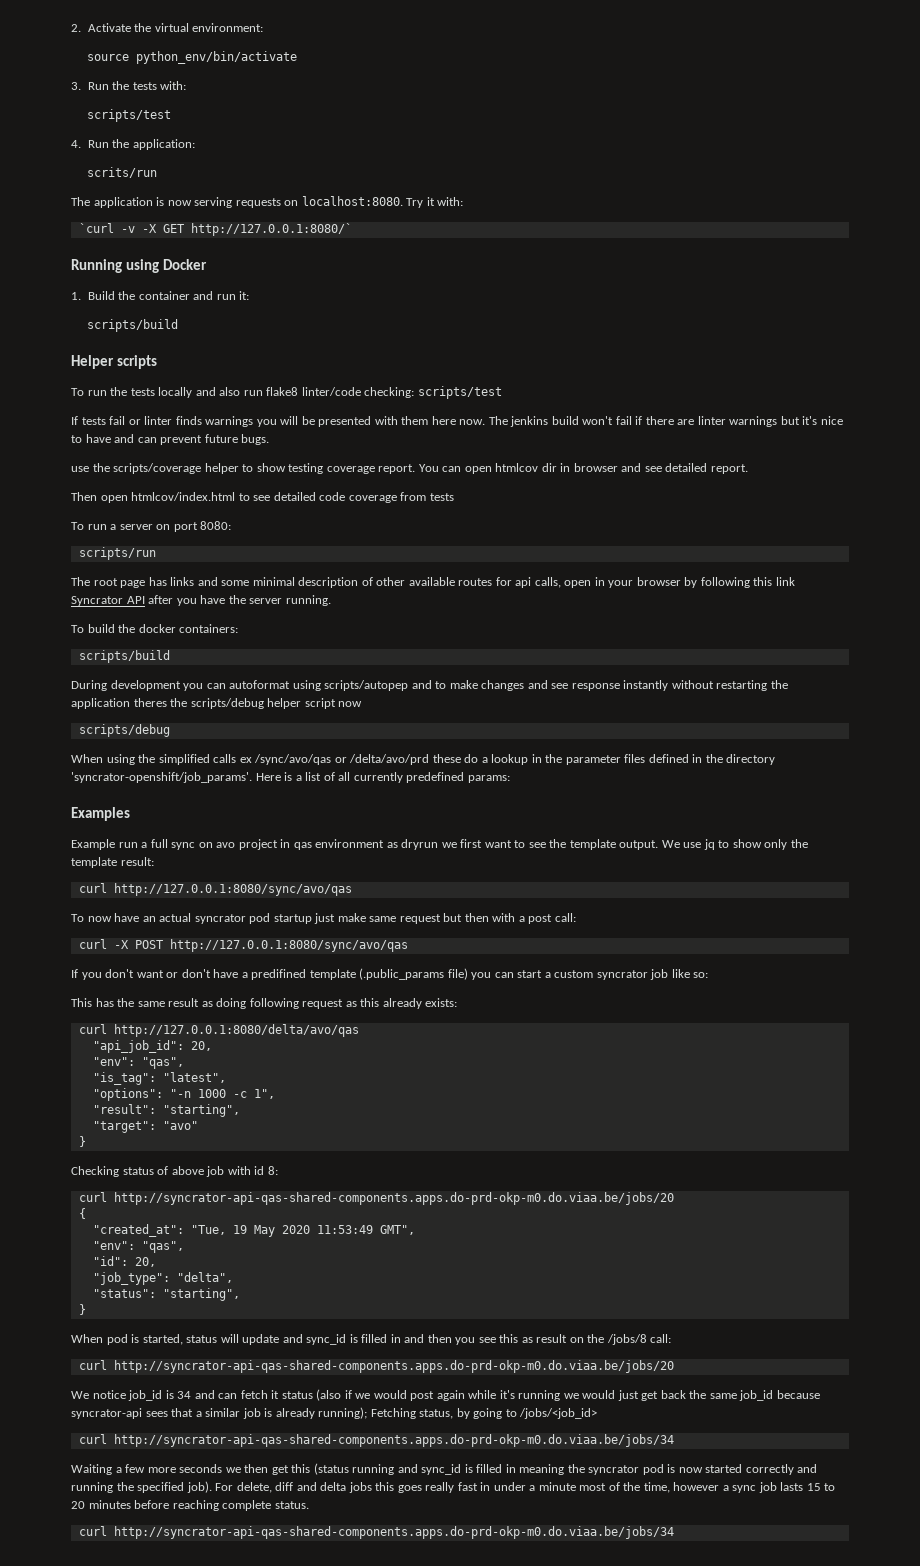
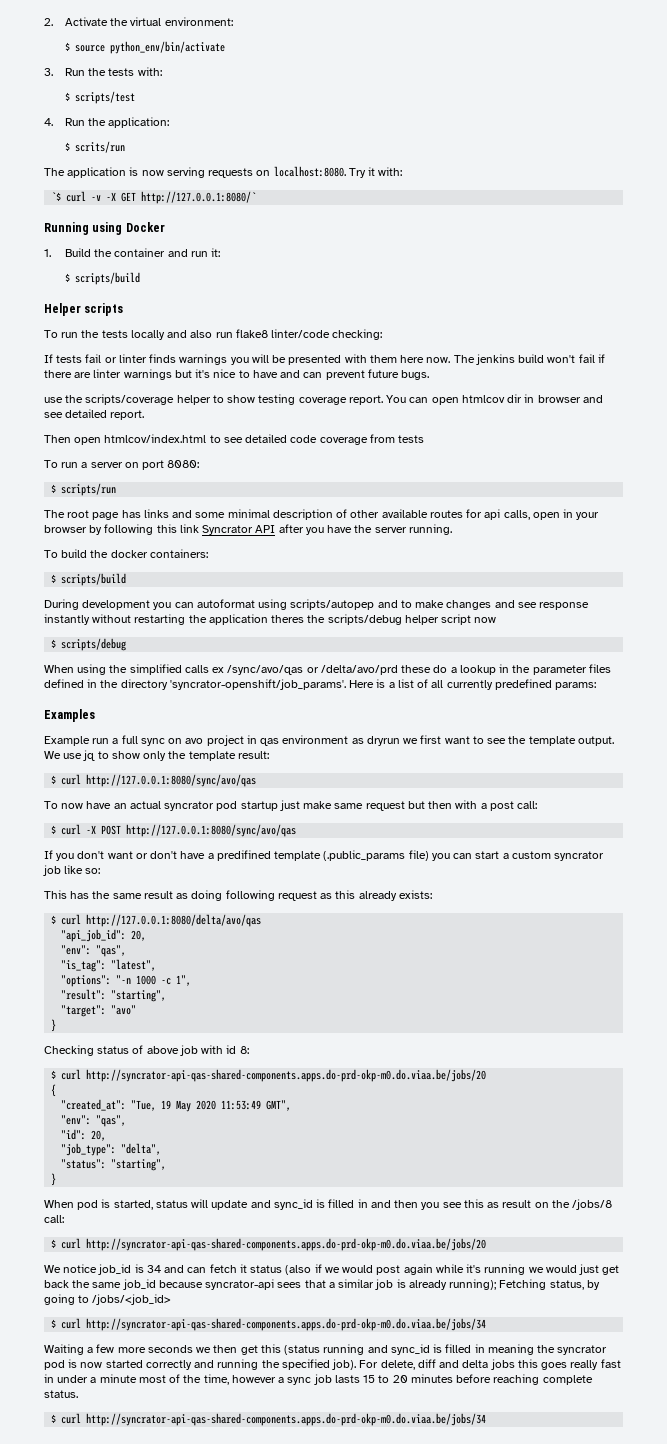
- source python_env/bin/activate
+ $ source python_env/bin/activate
  3. Run the tests with:
- scripts/test
+ $ scripts/test
- scrits/run
+ $ scrits/run
- `curl -v -X GET http://127.0.0.1:8080/`
+ `$ curl -v -X GET http://127.0.0.1:8080/`
  1. Build the container and run it:
- scripts/build
+ $ scripts/build
- To run the tests locally and also run flake8 linter/code checking: scripts/test
+ To run the tests locally and also run flake8 linter/code checking:
- scripts/run
+ $ scripts/run
  To build the docker containers:
- scripts/build
+ $ scripts/build
  During development you can autoformat using scripts/autopep and to make changes and see response instantly without restarting the application theres the scripts/debug helper script now
- scripts/debug
+ $ scripts/debug
- curl http://127.0.0.1:8080/sync/avo/qas
+ $ curl http://127.0.0.1:8080/sync/avo/qas
- curl -X POST http://127.0.0.1:8080/sync/avo/qas
+ $ curl -X POST http://127.0.0.1:8080/sync/avo/qas
- curl http://127.0.0.1:8080/delta/avo/qas
+ $ curl http://127.0.0.1:8080/delta/avo/qas
  Checking status of above job with id 8:
- curl http://syncrator-api-qas-shared-components.apps.do-prd-okp-m0.do.viaa.be/jobs/20
+ $ curl http://syncrator-api-qas-shared-components.apps.do-prd-okp-m0.do.viaa.be/jobs/20
  When pod is started, status will update and sync_id is filled in and then you see this as result on the /jobs/8 call:
- curl http://syncrator-api-qas-shared-components.apps.do-prd-okp-m0.do.viaa.be/jobs/20
+ $ curl http://syncrator-api-qas-shared-components.apps.do-prd-okp-m0.do.viaa.be/jobs/20
  We notice job_id is 34 and can fetch it status (also if we would post again while it's running we would just get back the same job_id because syncrator-api sees that a similar job is already running); Fetching status, by going to /jobs/<job_id>
- curl http://syncrator-api-qas-shared-components.apps.do-prd-okp-m0.do.viaa.be/jobs/34
+ $ curl http://syncrator-api-qas-shared-components.apps.do-prd-okp-m0.do.viaa.be/jobs/34
  For delete, diff and delta jobs this goes really fast in under a minute most of the time, however a sync job lasts 15 to 20 minutes before reaching complete status.
- curl http://syncrator-api-qas-shared-components.apps.do-prd-okp-m0.do.viaa.be/jobs/34
+ $ curl http://syncrator-api-qas-shared-components.apps.do-prd-okp-m0.do.viaa.be/jobs/34

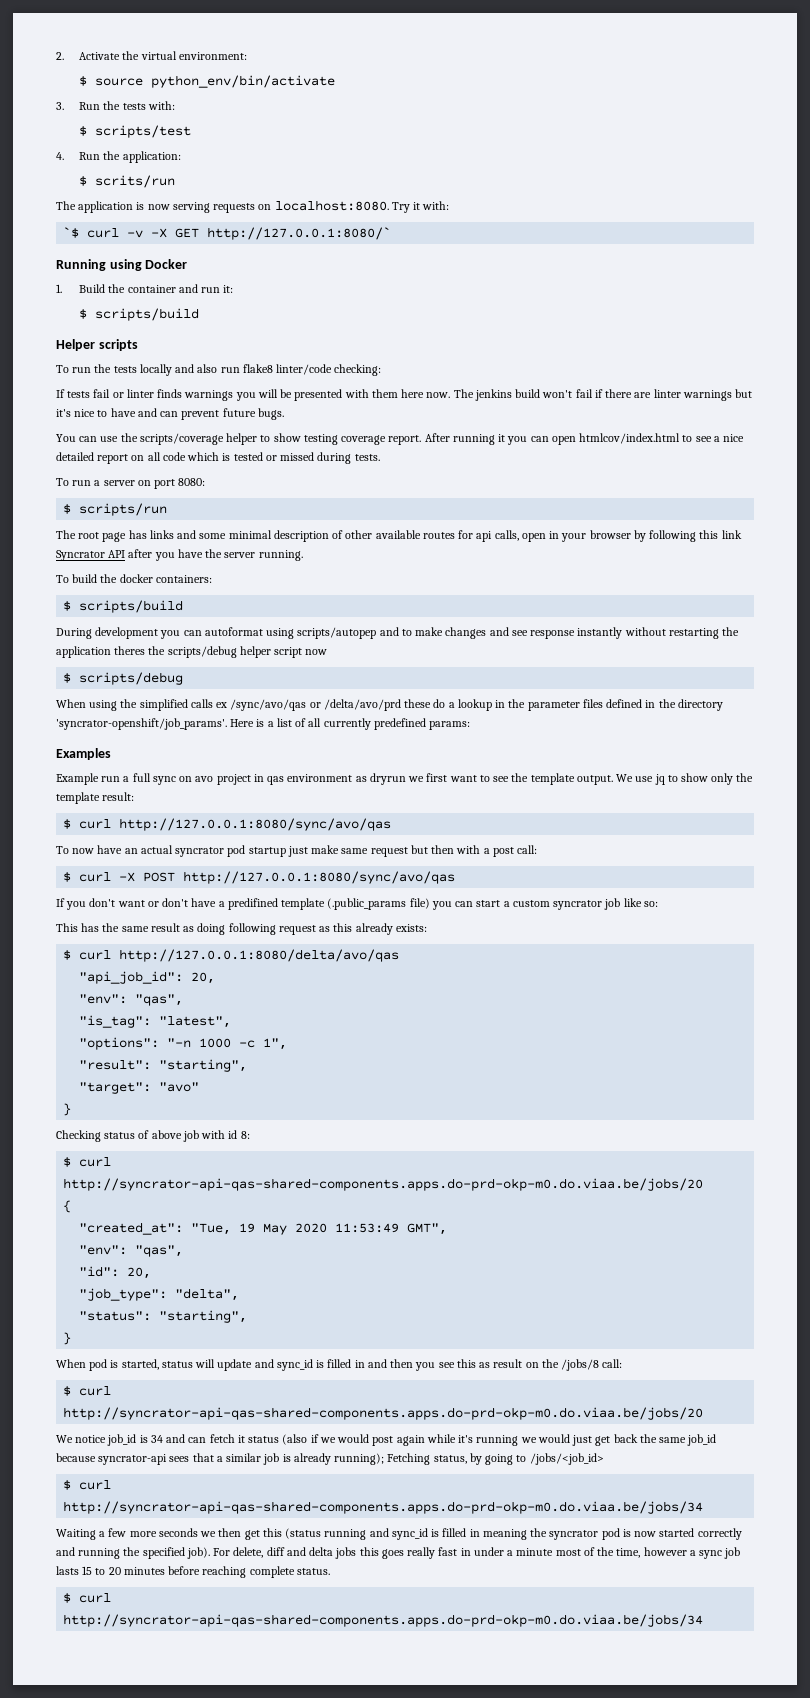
- use the scripts/coverage helper to show testing coverage report.
+ You can use the scripts/coverage helper to show testing coverage report.
- You can open htmlcov dir in browser and see detailed report.
- Then open htmlcov/index.html to see detailed code coverage from tests
+ After running it you can open htmlcov/index.html to see a nice detailed report on all code which is tested or missed during tests.

